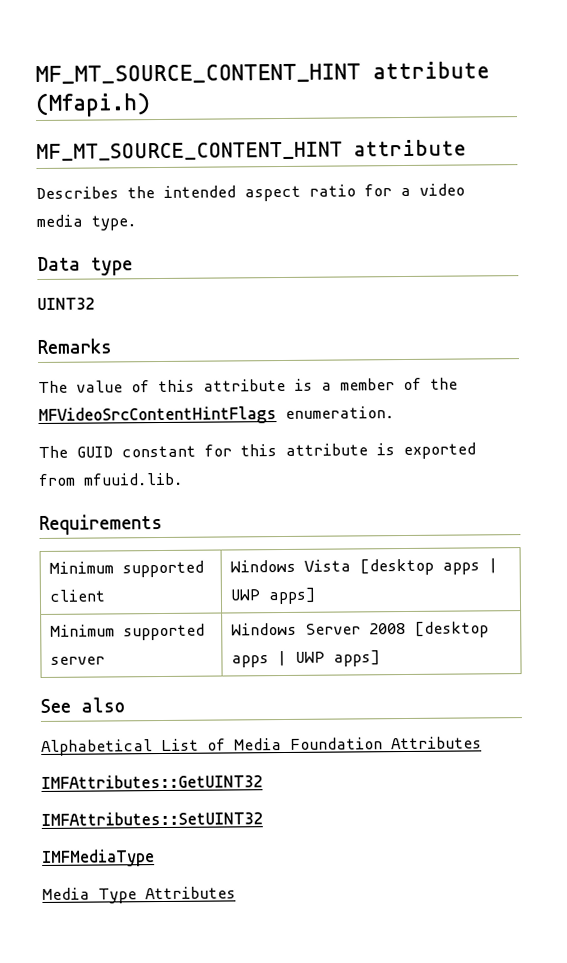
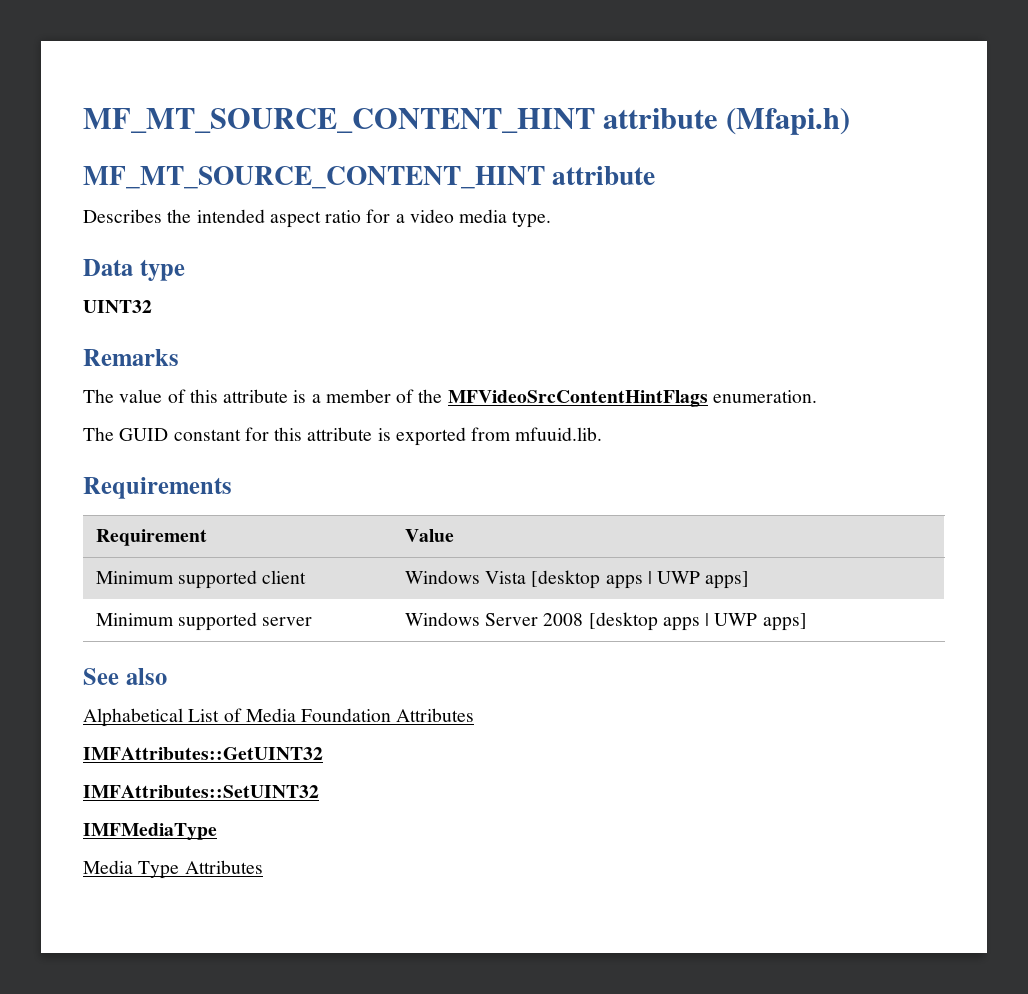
+ Requirement | Value

